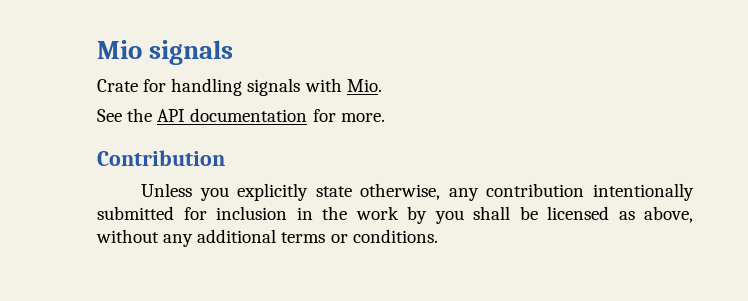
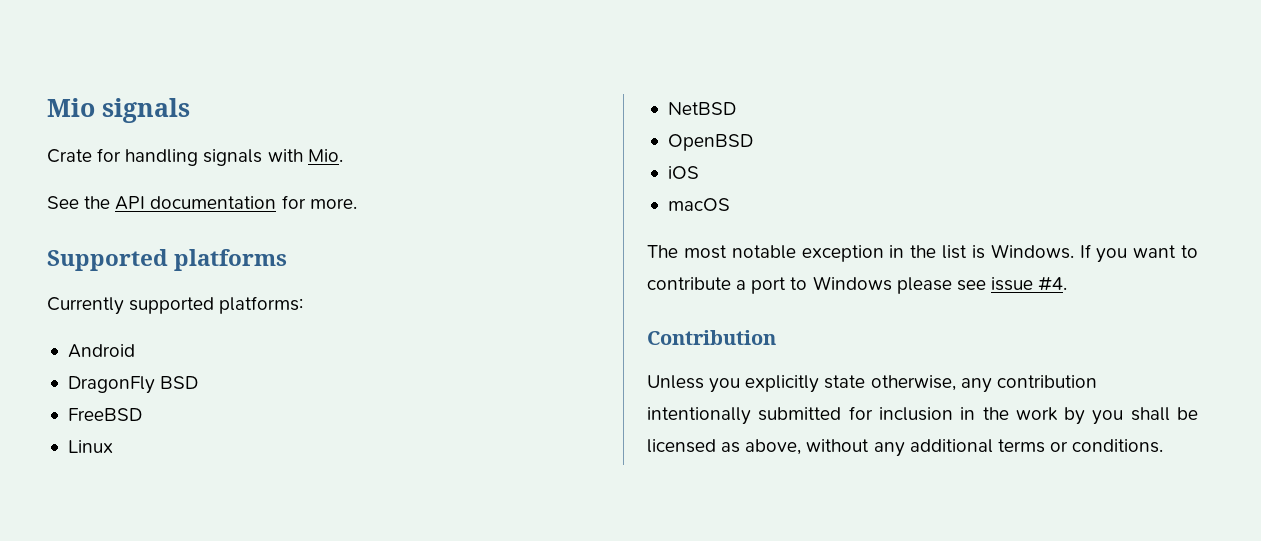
+ Supported platforms
+ Currently supported platforms:
+ Android
+ DragonFly BSD
+ FreeBSD
+ Linux
+ NetBSD
+ OpenBSD
+ iOS
+ macOS
+ The most notable exception in the list is Windows. If you want to contribute a port to Windows please see issue #4.

